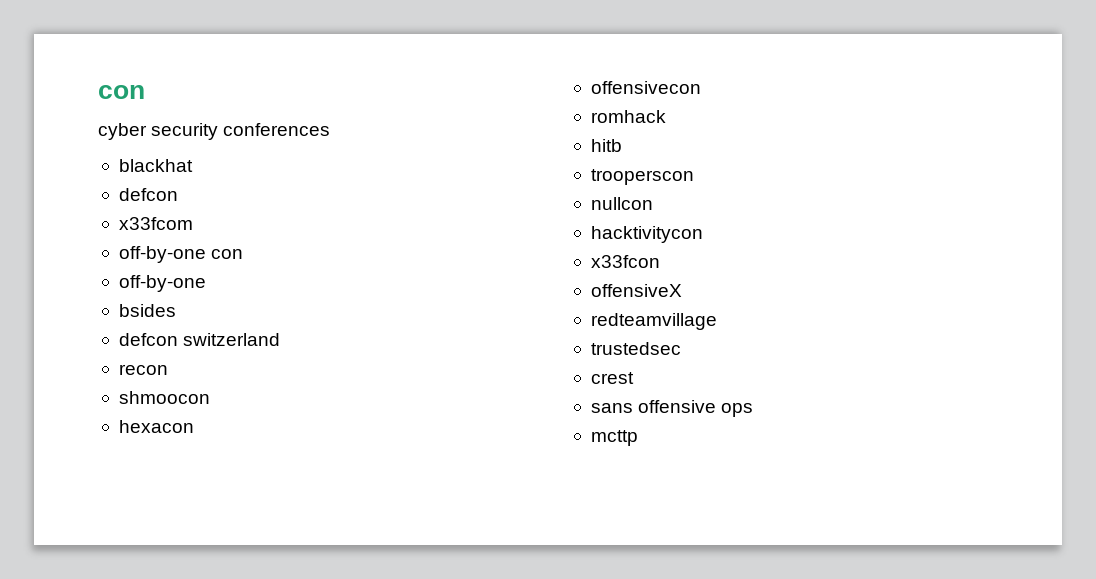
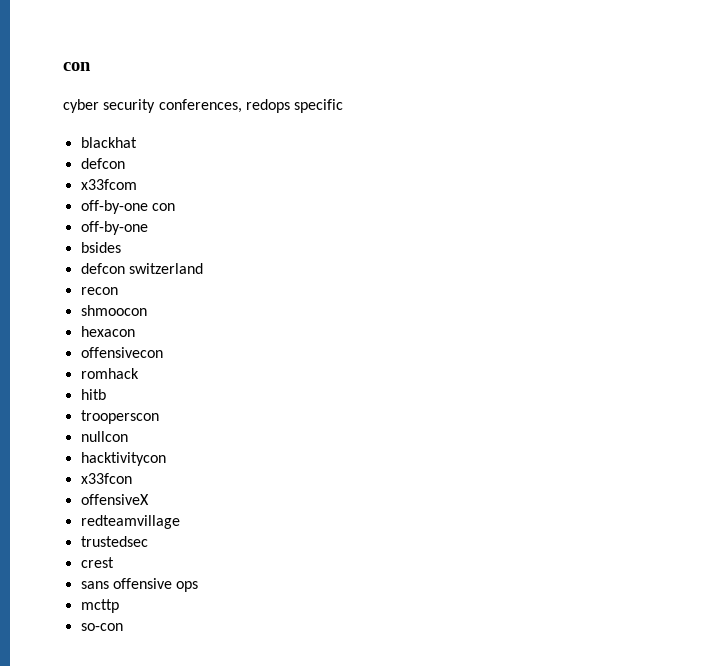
- cyber security conferences
+ cyber security conferences, redops specific
+ so-con

